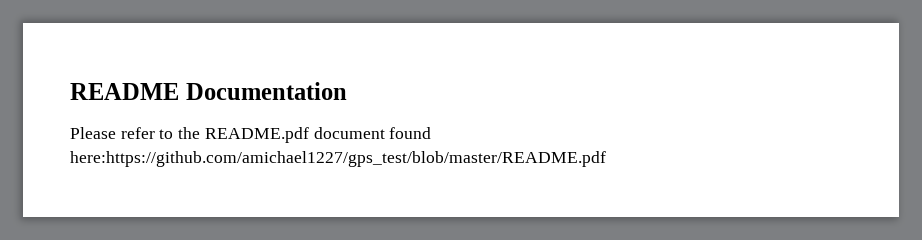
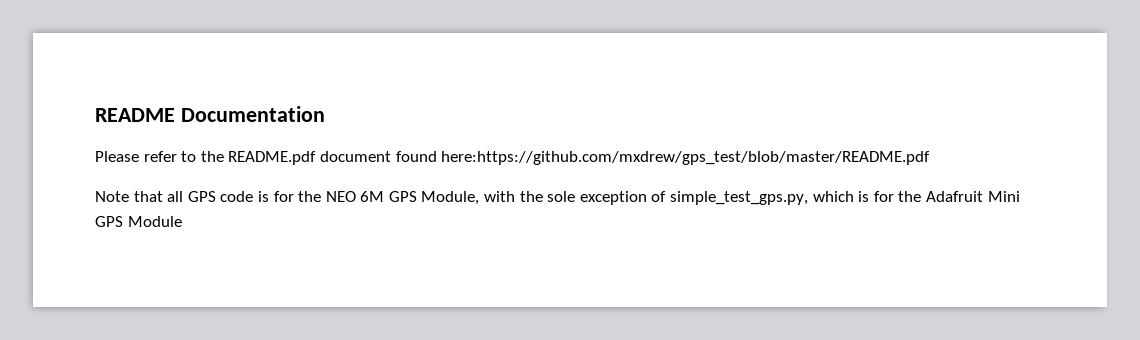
- Please refer to the README.pdf document found here:https://github.com/amichael1227/gps_test/blob/master/README.pdf
+ Please refer to the README.pdf document found here:https://github.com/mxdrew/gps_test/blob/master/README.pdf
+ Note that all GPS code is for the NEO 6M GPS Module, with the sole exception of simple_test_gps.py, which is for the Adafruit Mini GPS Module

